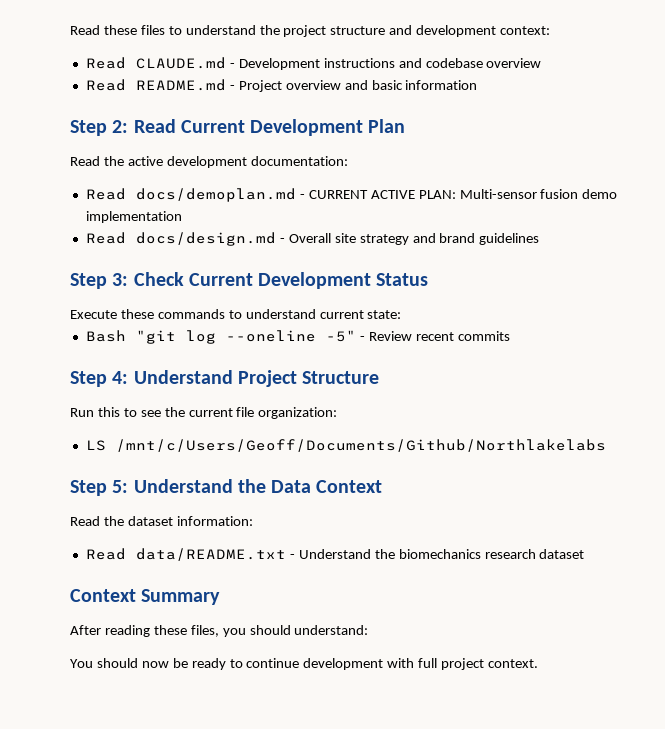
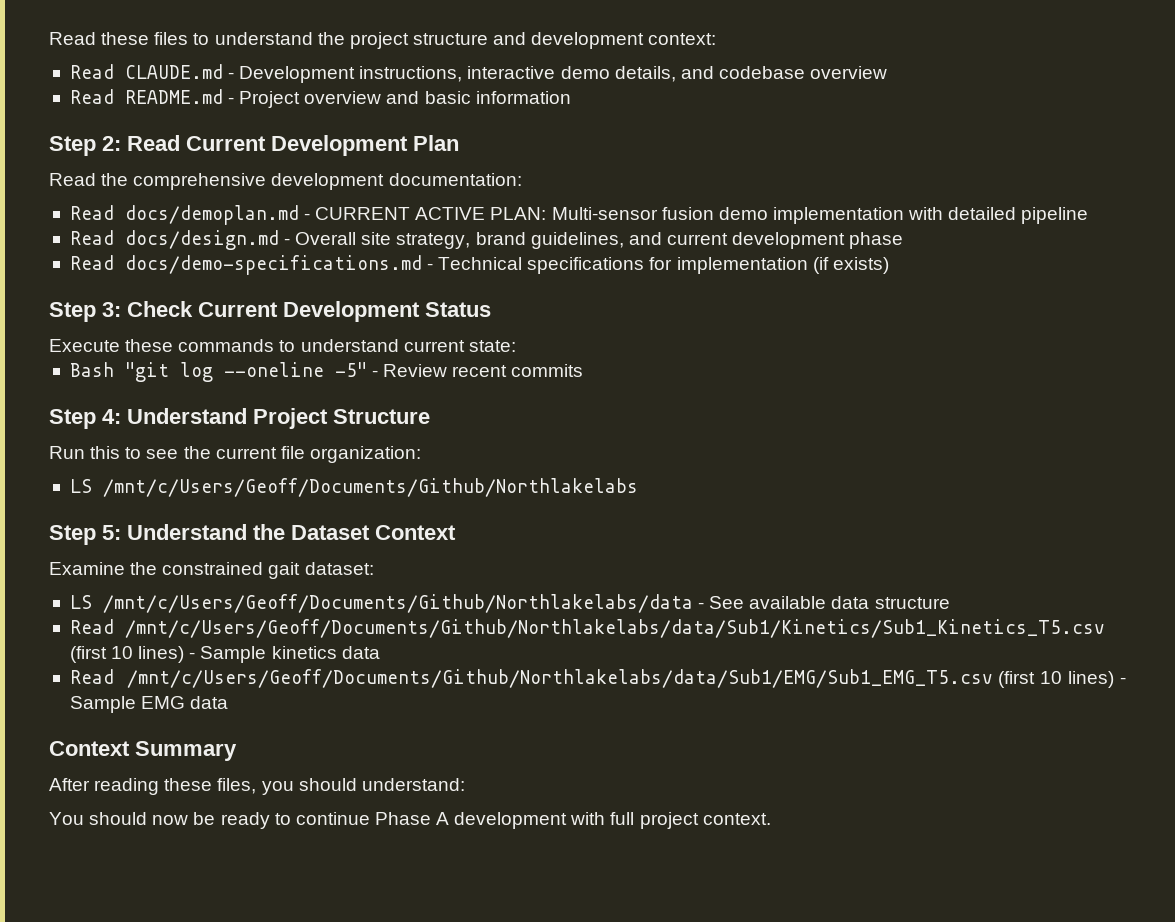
- Read CLAUDE.md - Development instructions and codebase overview
+ Read CLAUDE.md - Development instructions, interactive demo details, and codebase overview
- Read the active development documentation:
+ Read the comprehensive development documentation:
- Read docs/demoplan.md - CURRENT ACTIVE PLAN: Multi-sensor fusion demo implementation
+ Read docs/demoplan.md - CURRENT ACTIVE PLAN: Multi-sensor fusion demo implementation with detailed pipeline
- Read docs/design.md - Overall site strategy and brand guidelines
+ Read docs/design.md - Overall site strategy, brand guidelines, and current development phase
+ Read docs/demo-specifications.md - Technical specifications for implementation (if exists)
- Step 5: Understand the Data Context
+ Step 5: Understand the Dataset Context
- Read the dataset information:
- Read data/README.txt - Understand the biomechanics research dataset
+ Examine the constrained gait dataset:
+ LS /mnt/c/Users/Geoff/Documents/Github/Northlakelabs/data - See available data structure
+ Read /mnt/c/Users/Geoff/Documents/Github/Northlakelabs/data/Sub1/Kinetics/Sub1_Kinetics_T5.csv (first 10 lines) - Sample kinetics data
+ Read /mnt/c/Users/Geoff/Documents/Github/Northlakelabs/data/Sub1/EMG/Sub1_EMG_T5.csv (first 10 lines) - Sample EMG data
- You should now be ready to continue development with full project context.
+ You should now be ready to continue Phase A development with full project context.

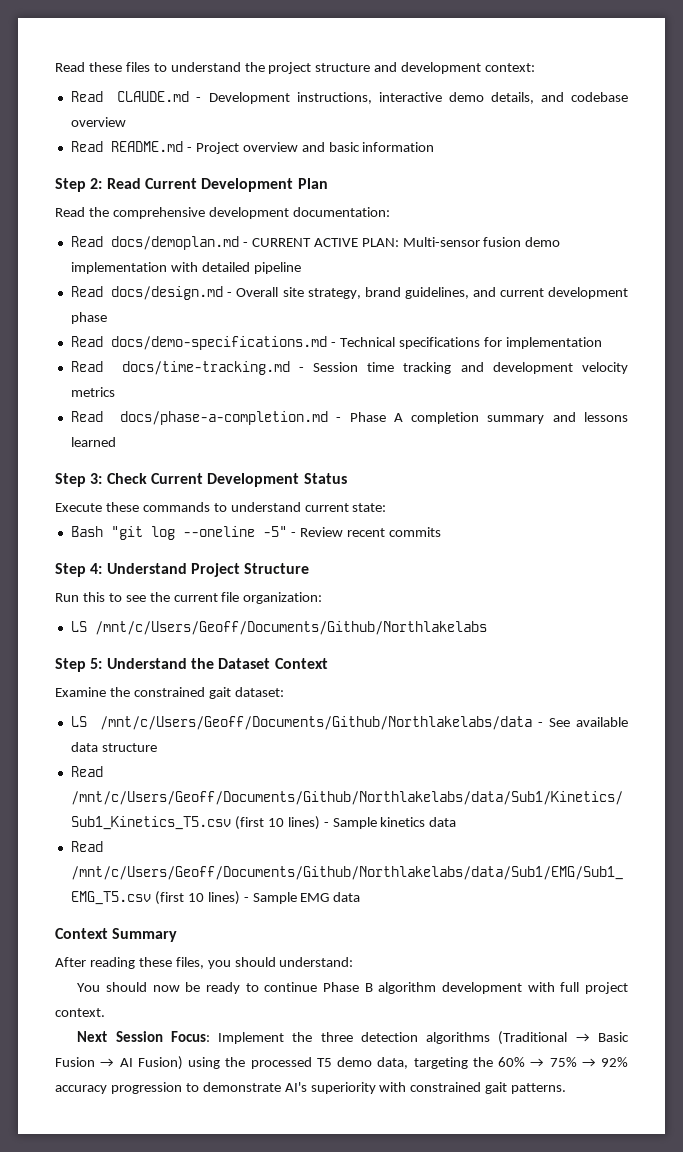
- Read docs/demo-specifications.md - Technical specifications for implementation (if exists)
+ Read docs/demo-specifications.md - Technical specifications for implementation
+ Read docs/time-tracking.md - Session time tracking and development velocity metrics
+ Read docs/phase-a-completion.md - Phase A completion summary and lessons learned
- You should now be ready to continue Phase A development with full project context.
+ You should now be ready to continue Phase B algorithm development with full project context.
+ Next Session Focus: Implement the three detection algorithms (Traditional → Basic Fusion → AI Fusion) using the processed T5 demo data, targeting the 60% → 75% → 92% accuracy progression to demonstrate AI's superiority with constrained gait patterns.

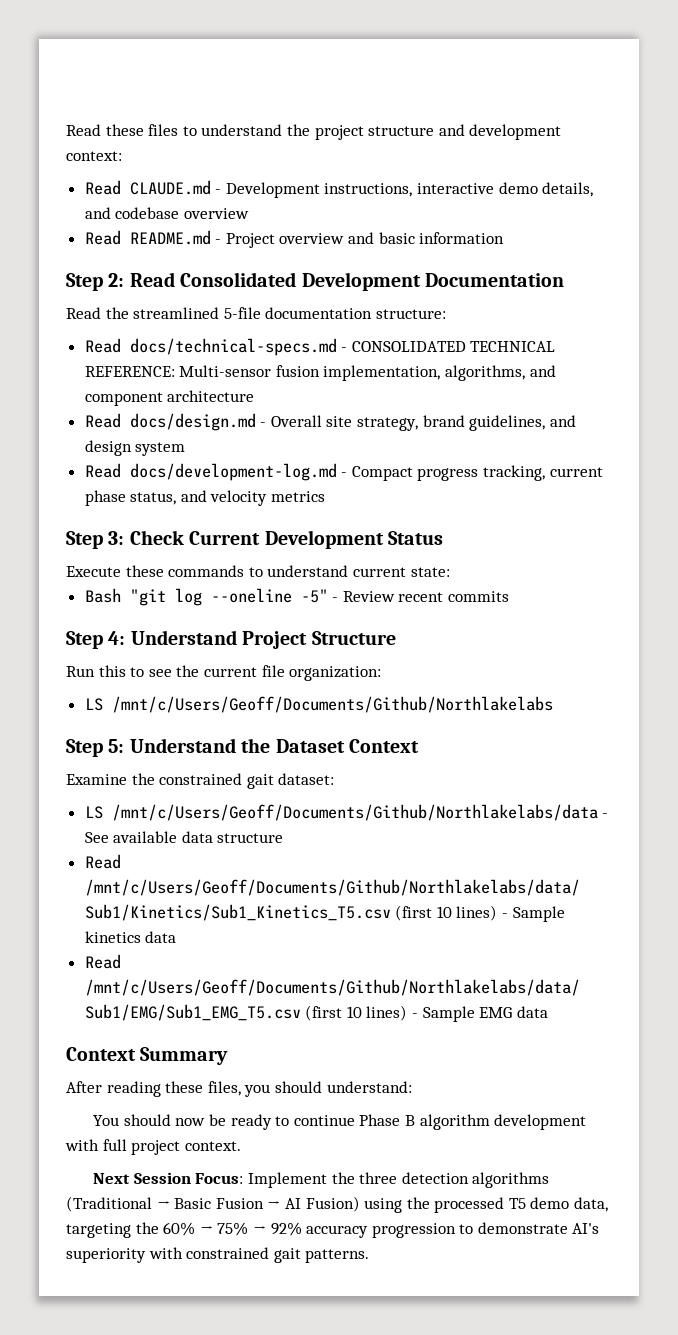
- Step 2: Read Current Development Plan
+ Step 2: Read Consolidated Development Documentation
- Read the comprehensive development documentation:
- Read docs/demoplan.md - CURRENT ACTIVE PLAN: Multi-sensor fusion demo implementation with detailed pipeline
+ Read the streamlined 5-file documentation structure:
+ Read docs/technical-specs.md - CONSOLIDATED TECHNICAL REFERENCE: Multi-sensor fusion implementation, algorithms, and component architecture
- Read docs/design.md - Overall site strategy, brand guidelines, and current development phase
- Read docs/demo-specifications.md - Technical specifications for implementation
- Read docs/time-tracking.md - Session time tracking and development velocity metrics
- Read docs/phase-a-completion.md - Phase A completion summary and lessons learned
+ Read docs/design.md - Overall site strategy, brand guidelines, and design system
+ Read docs/development-log.md - Compact progress tracking, current phase status, and velocity metrics

